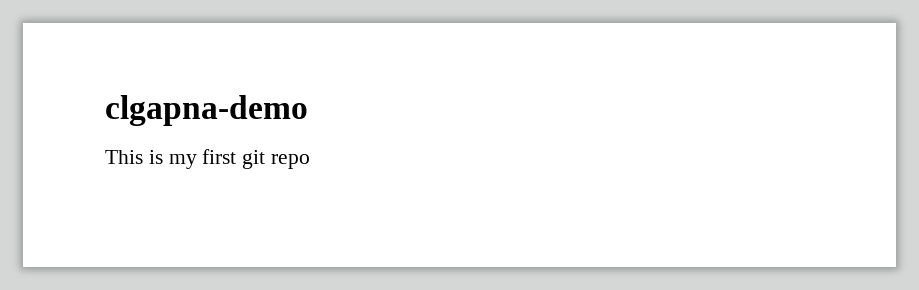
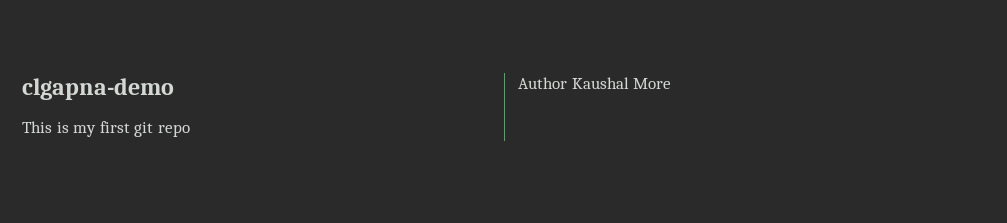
+ Author Kaushal More

